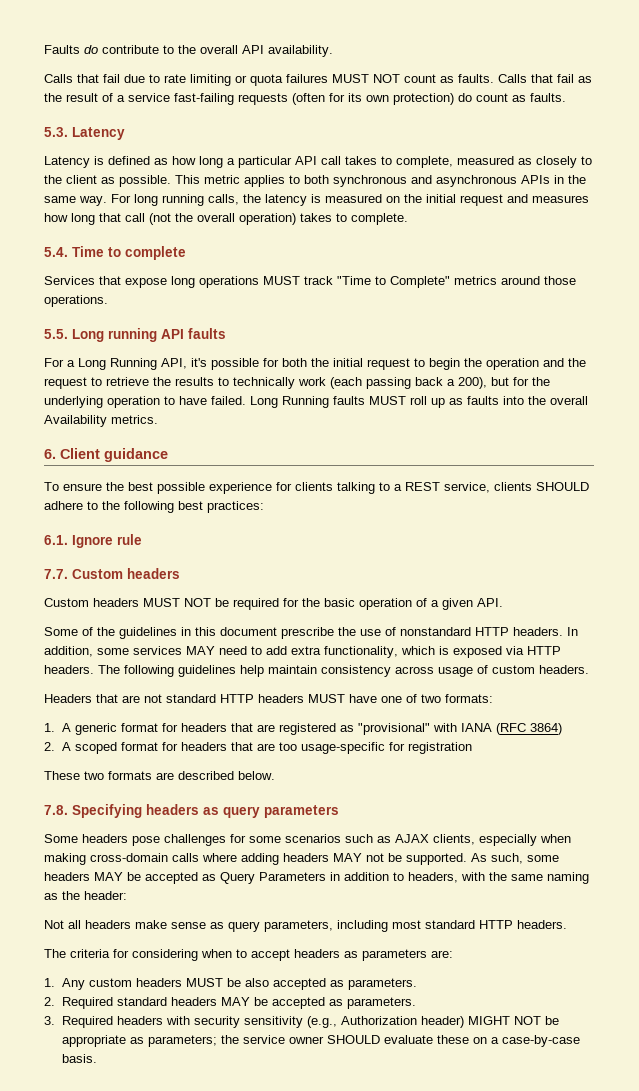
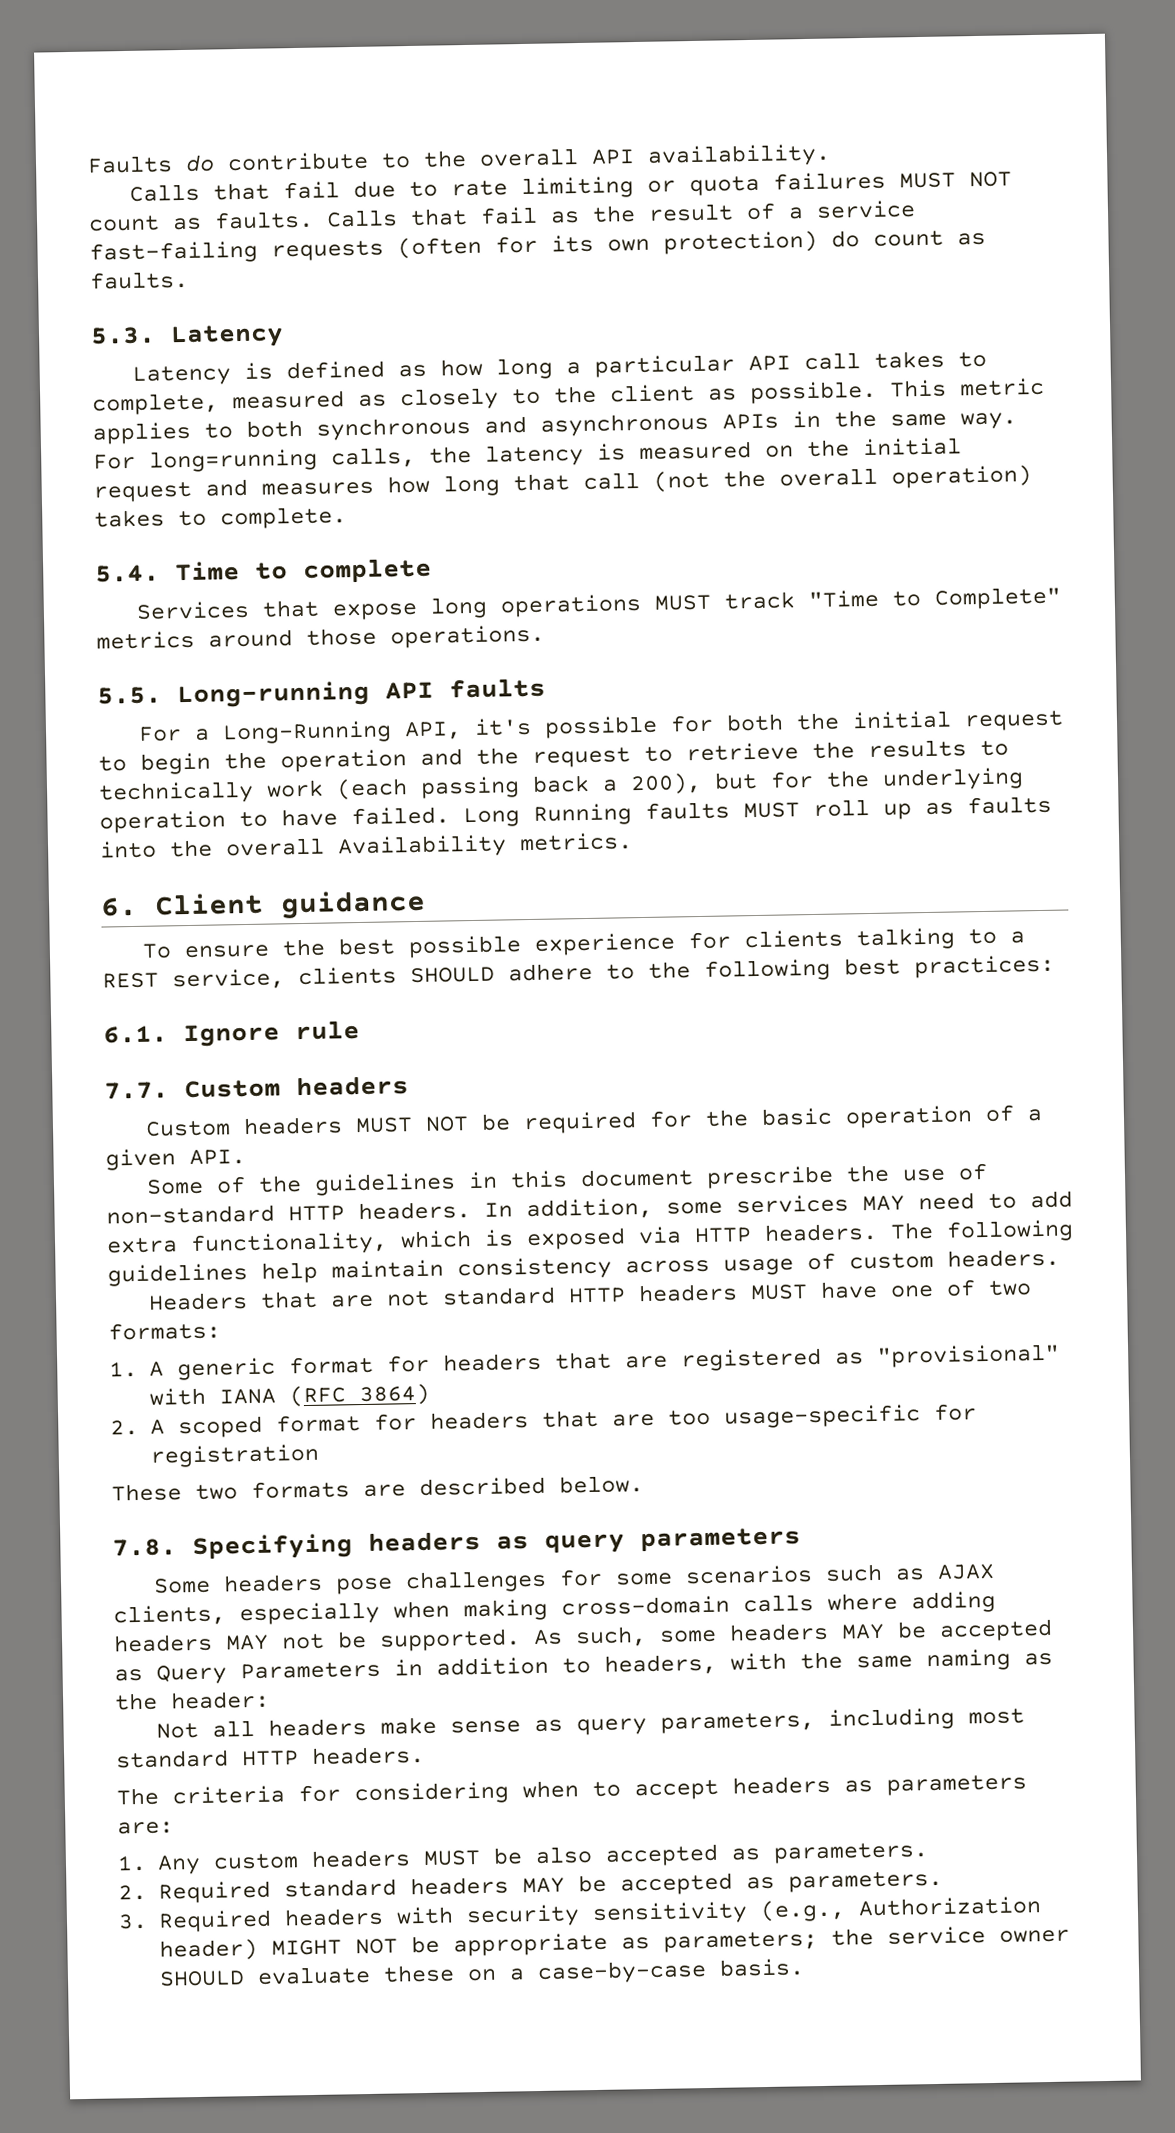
- For long running calls, the latency is measured on the initial request and measures how long that call (not the overall operation) takes to complete.
+ For long=running calls, the latency is measured on the initial request and measures how long that call (not the overall operation) takes to complete.
- 5.5. Long running API faults
+ 5.5. Long-running API faults
- For a Long Running API, it's possible for both the initial request to begin the operation and the request to retrieve the results to technically work (each passing back a 200), but for the underlying operation to have failed.
+ For a Long-Running API, it's possible for both the initial request to begin the operation and the request to retrieve the results to technically work (each passing back a 200), but for the underlying operation to have failed.
- Some of the guidelines in this document prescribe the use of nonstandard HTTP headers.
+ Some of the guidelines in this document prescribe the use of non-standard HTTP headers.

